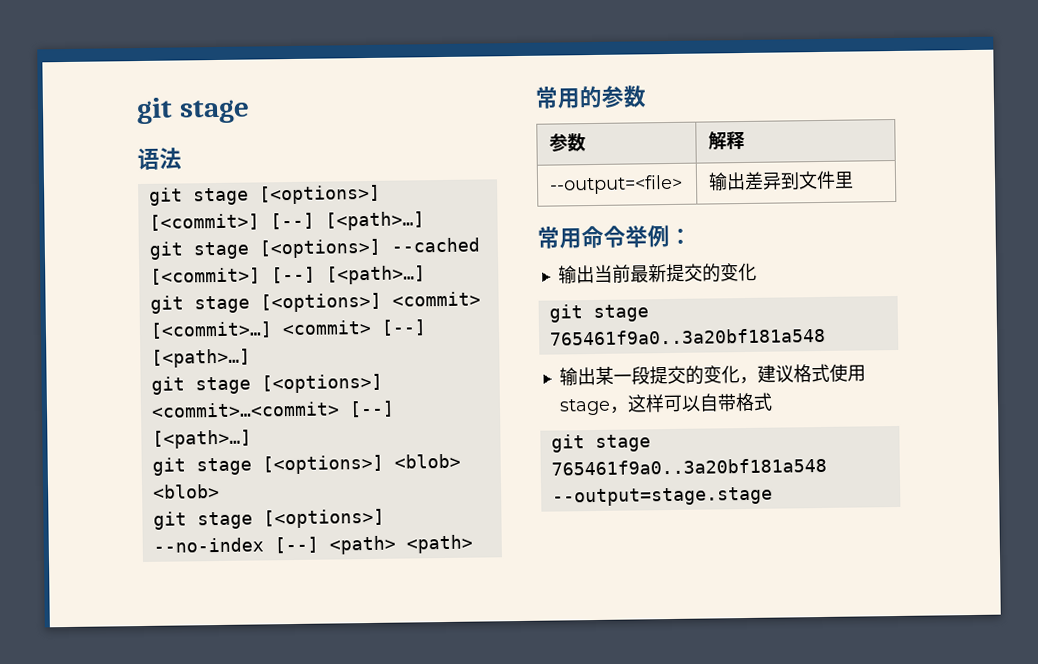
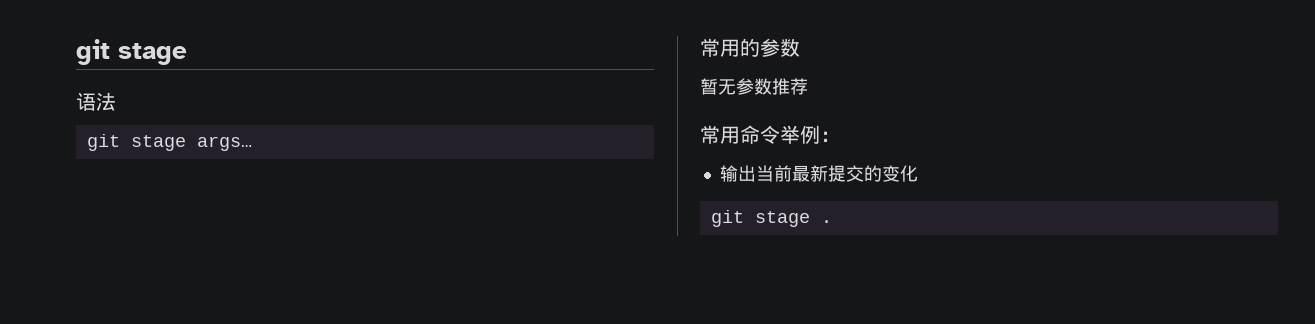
- git stage [<options>] [<commit>] [--] [<path>…]
- git stage [<options>] --cached [<commit>] [--] [<path>…]
- git stage [<options>] <commit> [<commit>…] <commit> [--] [<path>…]
- git stage [<options>] <commit>…<commit> [--] [<path>…]
- git stage [<options>] <blob> <blob>
- git stage [<options>] --no-index [--] <path> <path>
+ git stage args…
- 参数 | 解释
- --output=<file> | 输出差异到文件里
+ 暂无参数推荐
  输出当前最新提交的变化
- git stage 765461f9a0..3a20bf181a548
- 输出某一段提交的变化，建议格式使用stage，这样可以自带格式
- git stage 765461f9a0..3a20bf181a548 --output=stage.stage
+ git stage .

